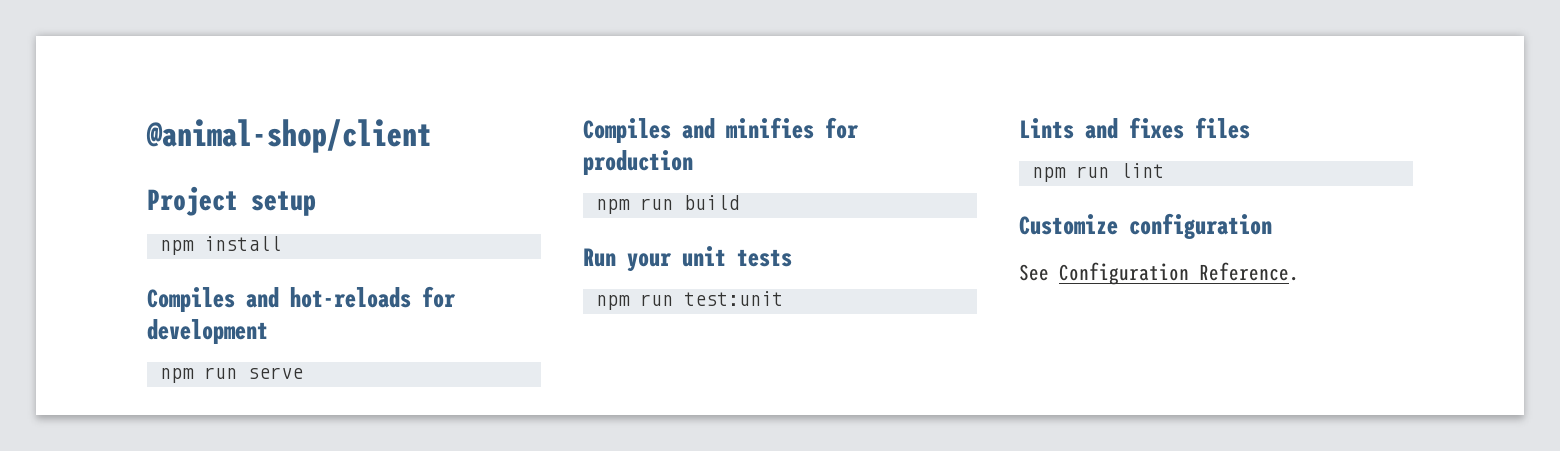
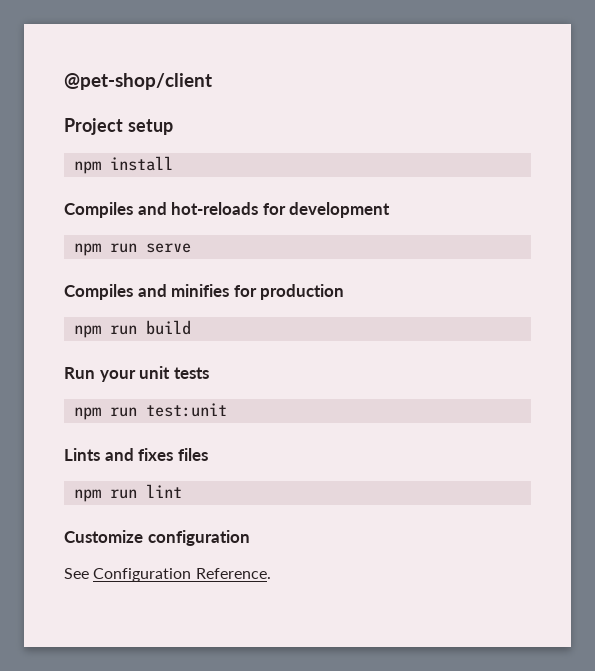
- @animal-shop/client
+ @pet-shop/client

